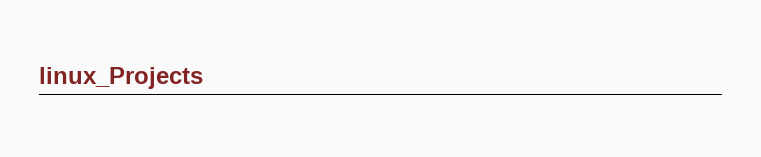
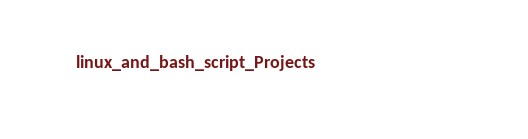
- linux_Projects
+ linux_and_bash_script_Projects

